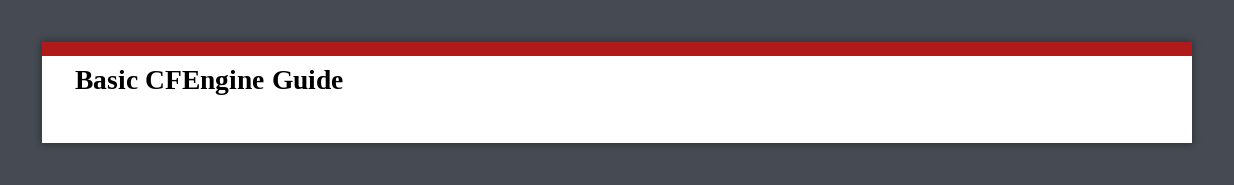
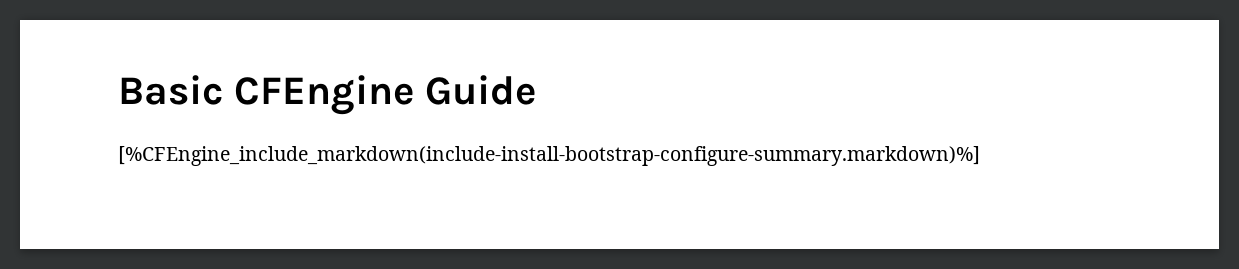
+ [%CFEngine_include_markdown(include-install-bootstrap-configure-summary.markdown)%]

